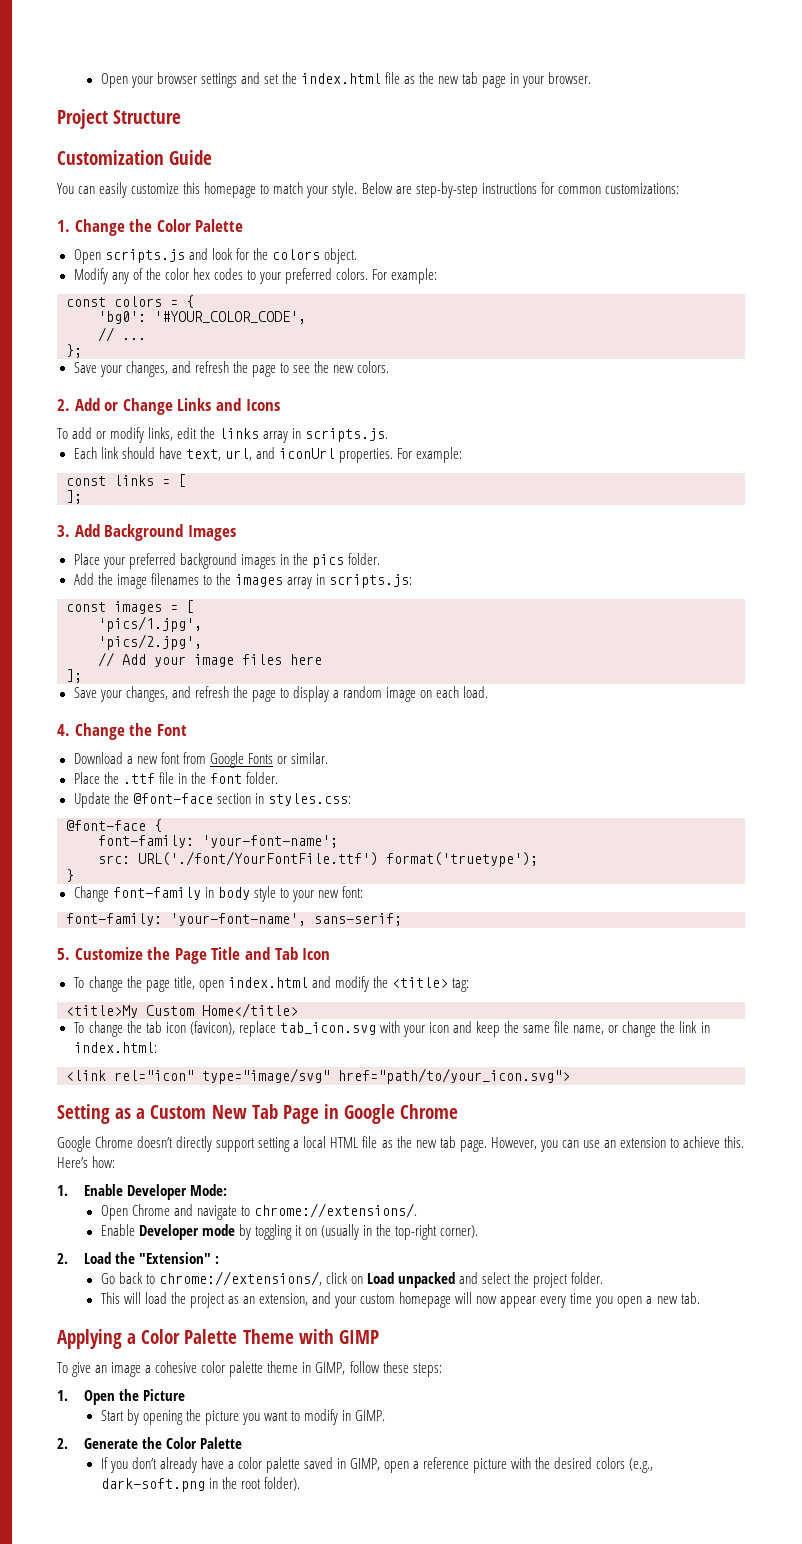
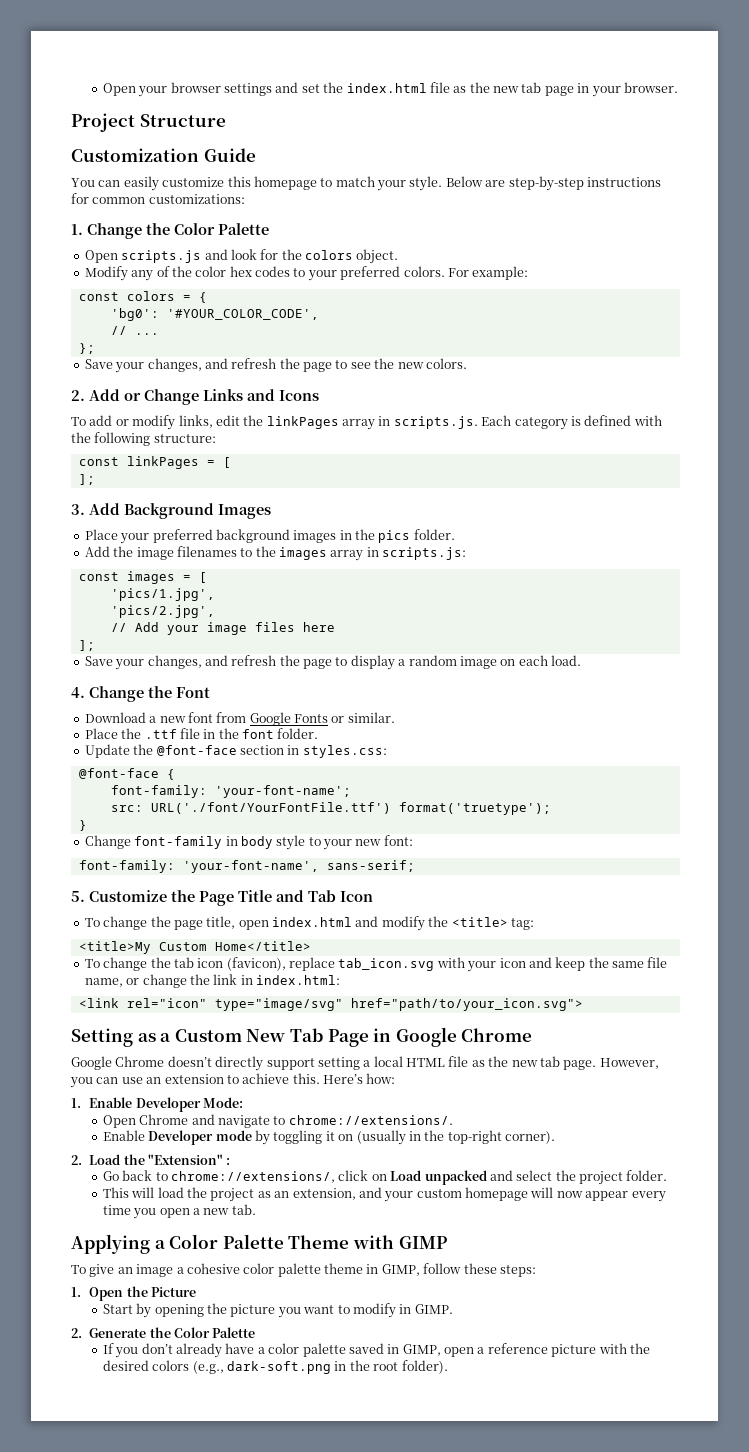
- To add or modify links, edit the links array in scripts.js.
- Each link should have text, url, and iconUrl properties. For example:
- const links = [
+ To add or modify links, edit the linkPages array in scripts.js. Each category is defined with the following structure:
+ const linkPages = [

